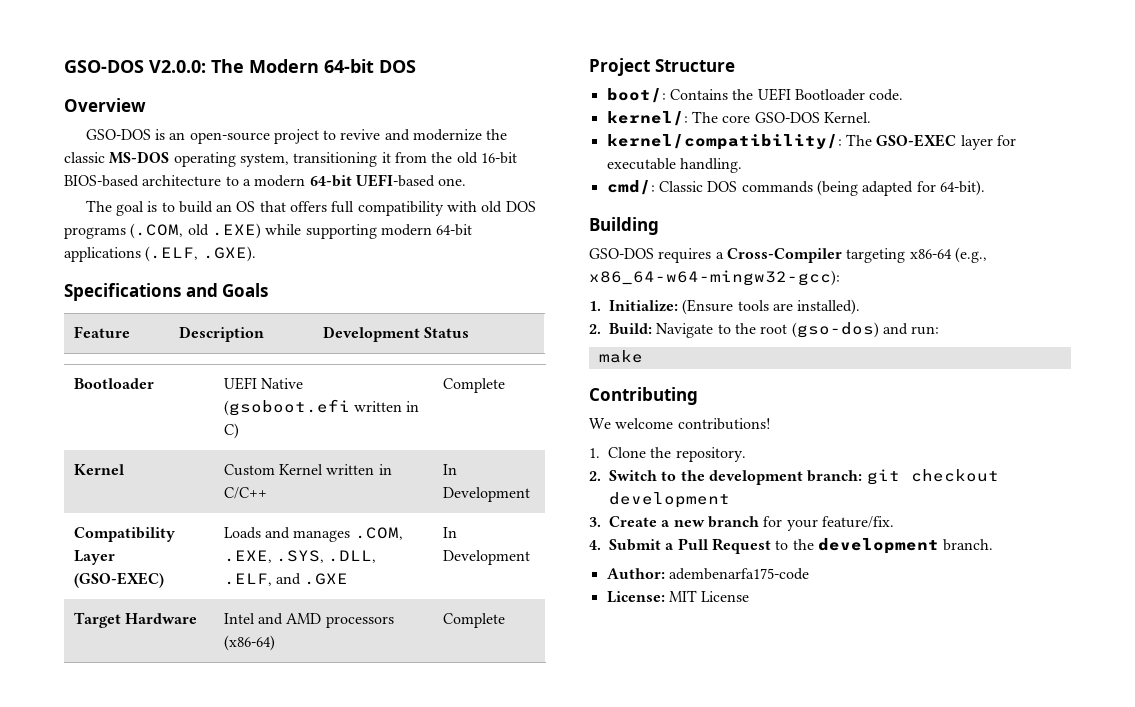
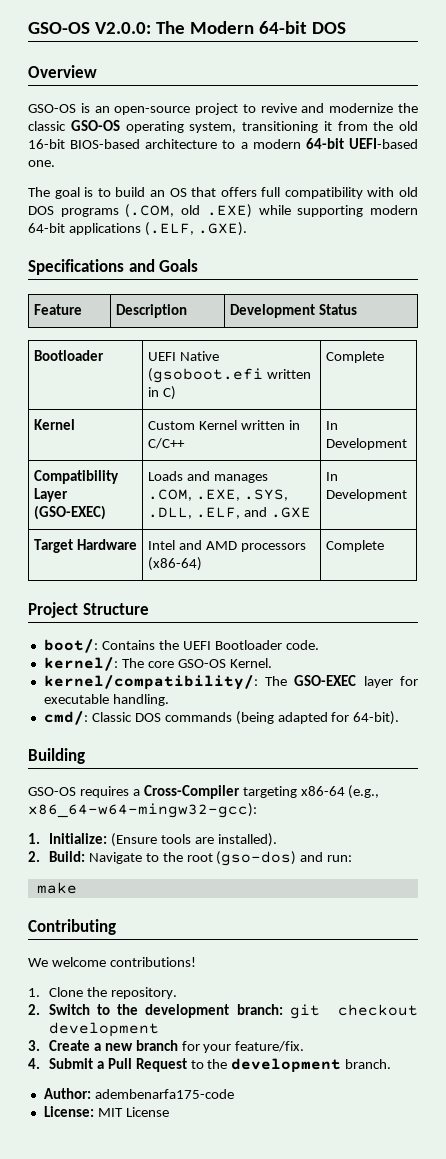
- GSO-DOS V2.0.0: The Modern 64-bit DOS
+ GSO-OS V2.0.0: The Modern 64-bit DOS
- GSO-DOS is an open-source project to revive and modernize the classic MS-DOS operating system, transitioning it from the old 16-bit BIOS-based architecture to a modern 64-bit UEFI-based one.
+ GSO-OS is an open-source project to revive and modernize the classic GSO-OS operating system, transitioning it from the old 16-bit BIOS-based architecture to a modern 64-bit UEFI-based one.
- kernel/: The core GSO-DOS Kernel.
+ kernel/: The core GSO-OS Kernel.
- GSO-DOS requires a Cross-Compiler targeting x86-64 (e.g., x86_64-w64-mingw32-gcc):
+ GSO-OS requires a Cross-Compiler targeting x86-64 (e.g., x86_64-w64-mingw32-gcc):

